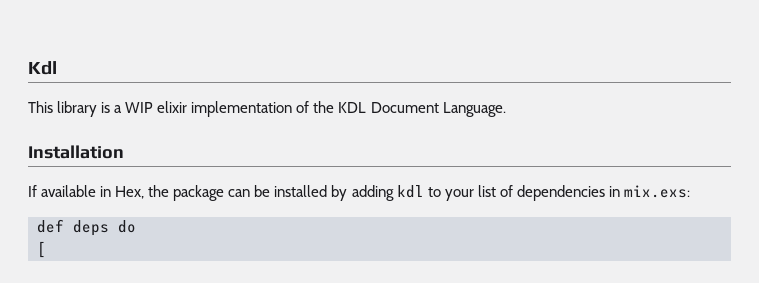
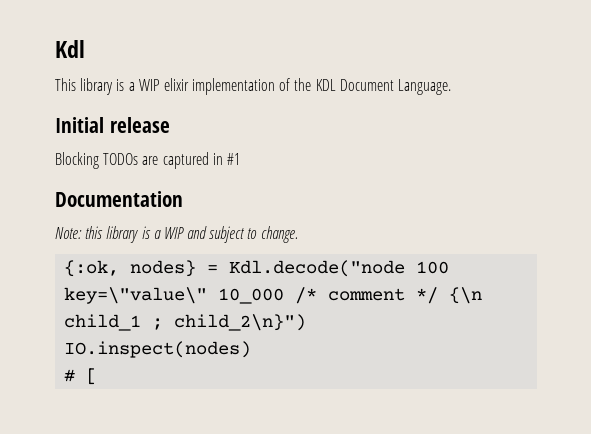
- Installation
- If available in Hex, the package can be installed by adding kdl to your list of dependencies in mix.exs:
- def deps do
- [
+ Initial release
+ Blocking TODOs are captured in #1
+ Documentation
+ Note: this library is a WIP and subject to change.
+ {:ok, nodes} = Kdl.decode("node 100 key=\"value\" 10_000 /* comment */ {\n child_1 ; child_2\n}")
+ IO.inspect(nodes)
+ # [

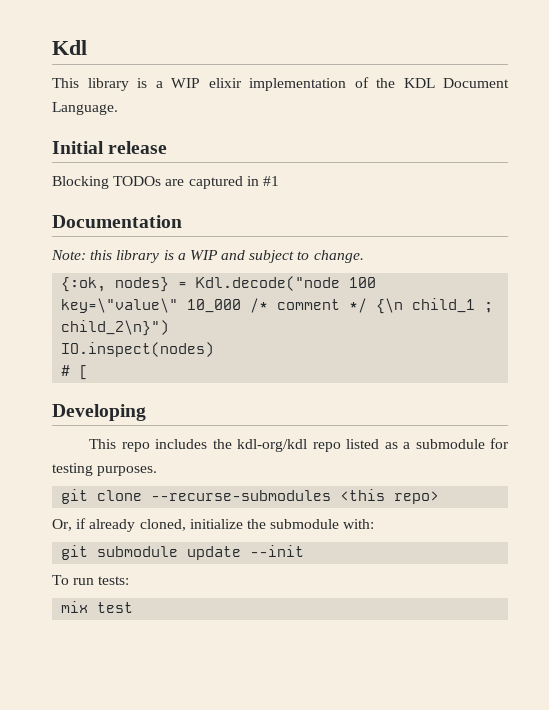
+ Developing
+ This repo includes the kdl-org/kdl repo listed as a submodule for testing purposes.
+ git clone --recurse-submodules <this repo>
+ Or, if already cloned, initialize the submodule with:
+ git submodule update --init
+ To run tests:
+ mix test

